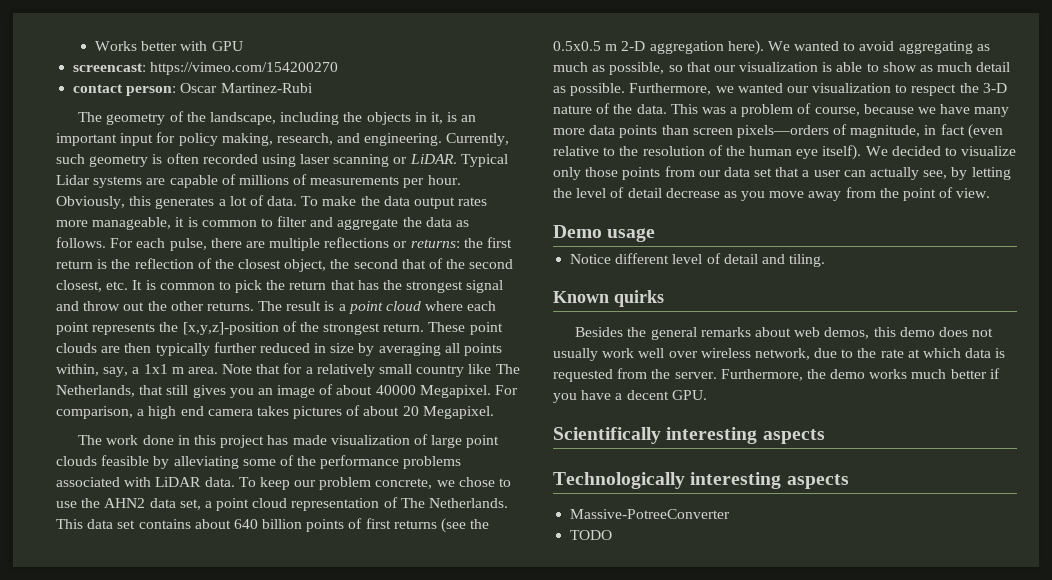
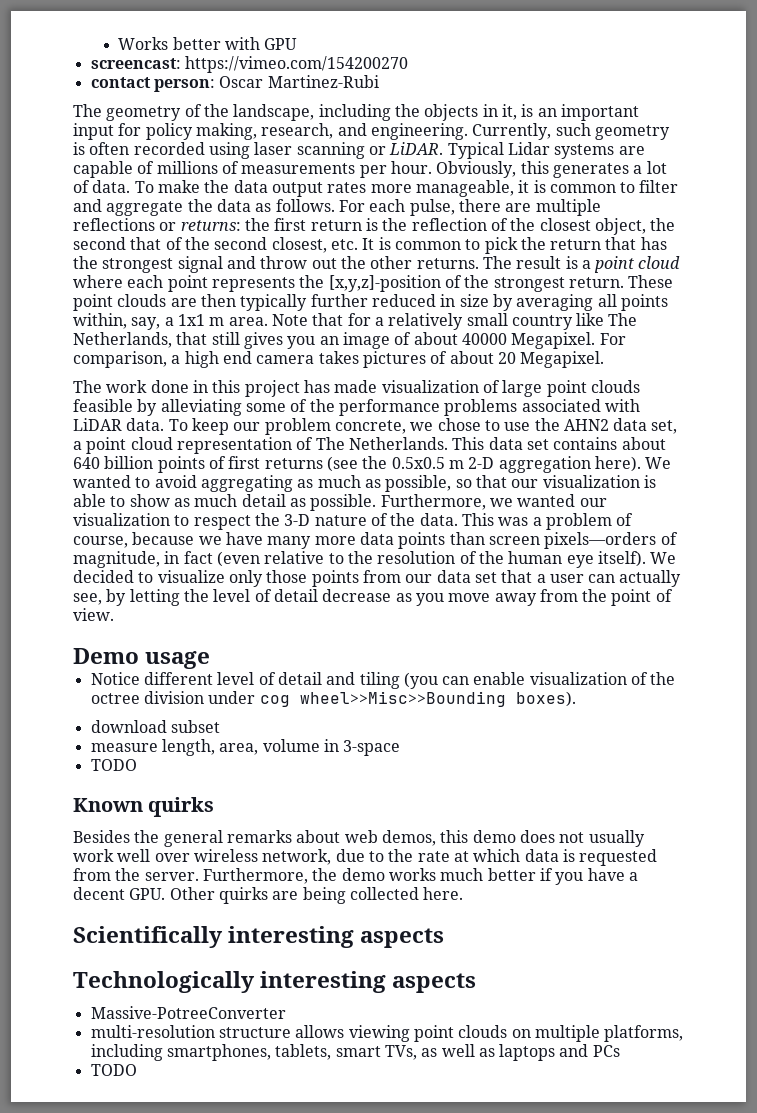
- Notice different level of detail and tiling.
+ Notice different level of detail and tiling (you can enable visualization of the octree division under cog wheel>>Misc>>Bounding boxes).
+ download subset
+ measure length, area, volume in 3-space
+ TODO
- Furthermore, the demo works much better if you have a decent GPU.
+ Furthermore, the demo works much better if you have a decent GPU. Other quirks are being collected here.
+ multi-resolution structure allows viewing point clouds on multiple platforms, including smartphones, tablets, smart TVs, as well as laptops and PCs

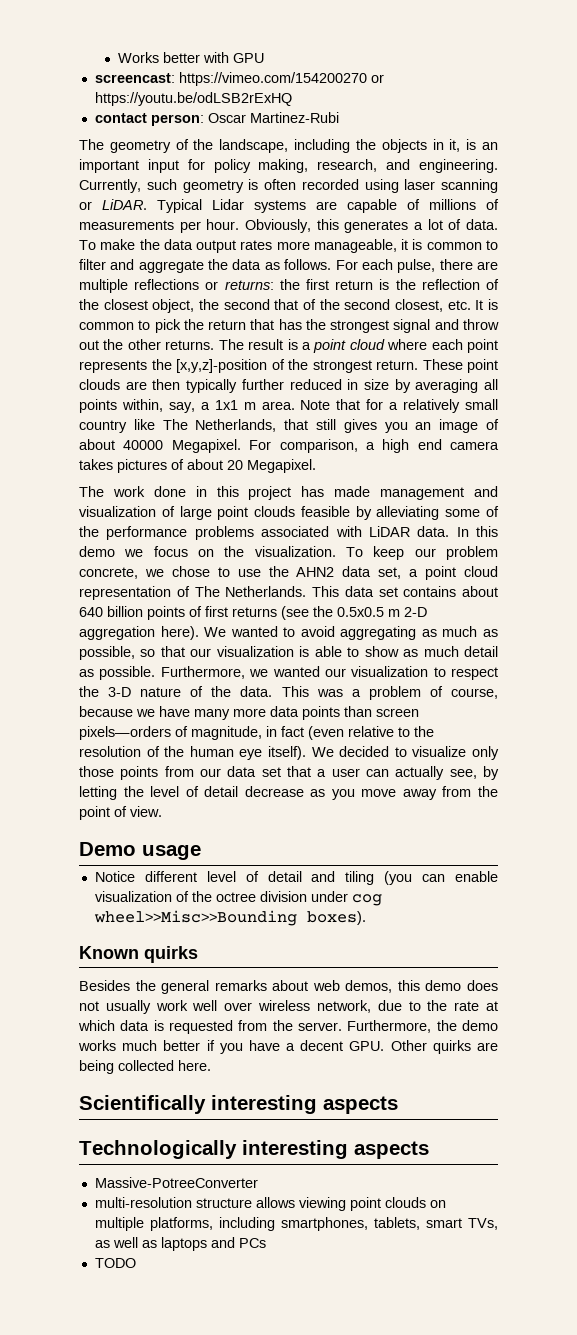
- screencast: https://vimeo.com/154200270
+ screencast: https://vimeo.com/154200270 or https://youtu.be/odLSB2rExHQ
- The work done in this project has made visualization of large point clouds feasible by alleviating some of the performance problems associated with LiDAR data.
+ The work done in this project has made management and visualization of large point clouds feasible by alleviating some of the performance problems associated with LiDAR data.
+ In this demo we focus on the visualization.
- download subset
- measure length, area, volume in 3-space
- TODO

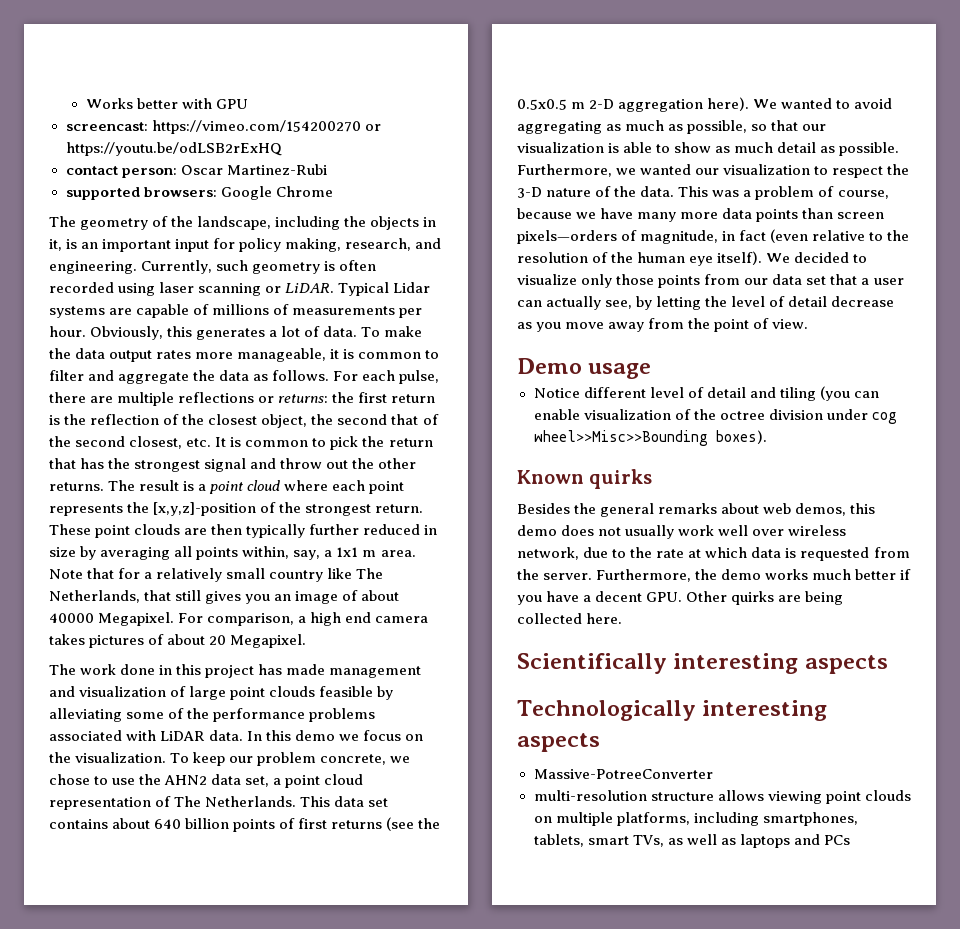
+ supported browsers: Google Chrome
- TODO

